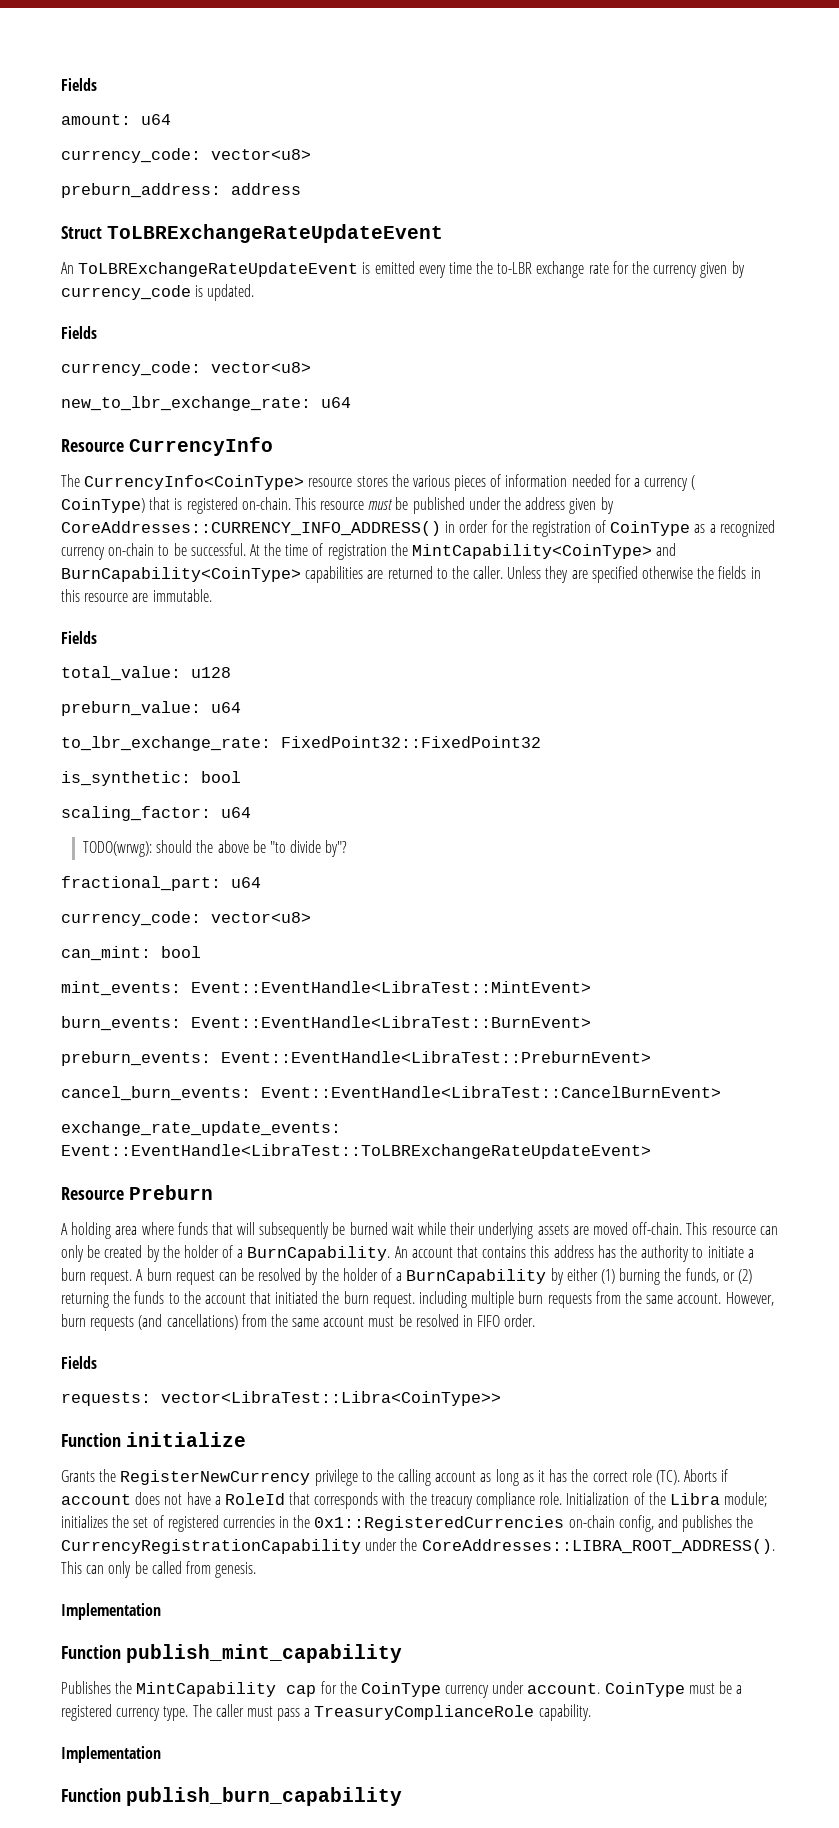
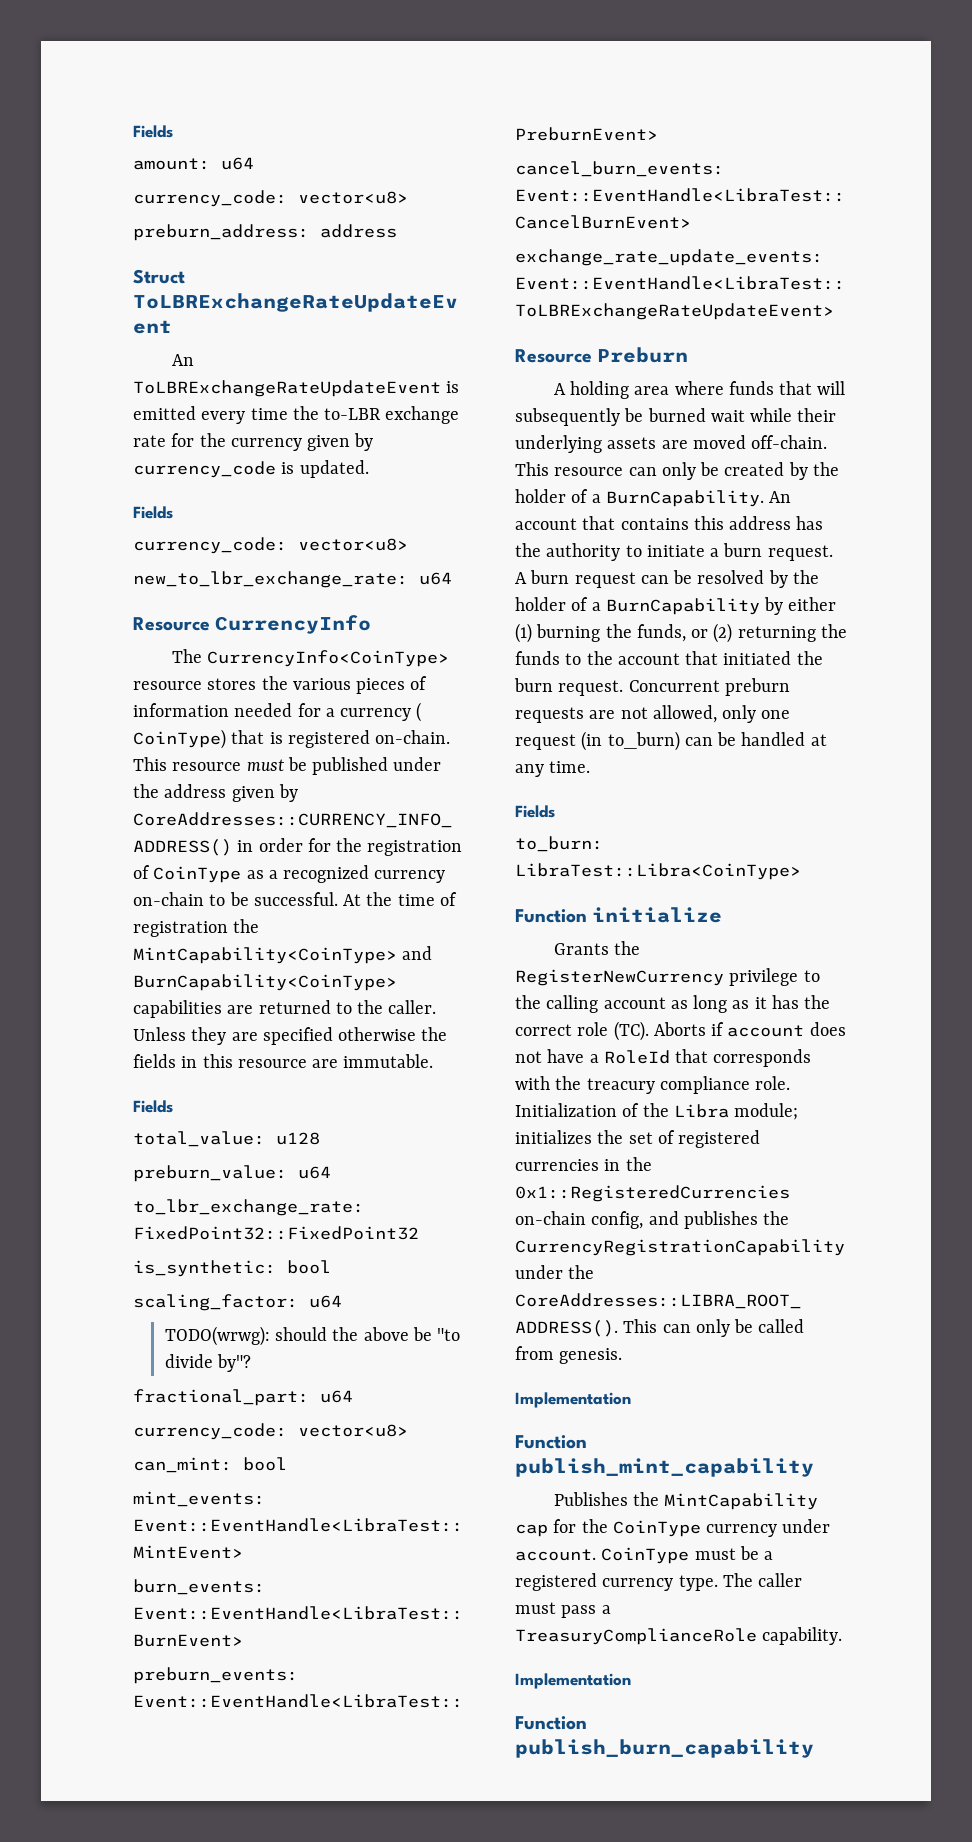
- A burn request can be resolved by the holder of a BurnCapability by either (1) burning the funds, or (2) returning the funds to the account that initiated the burn request. including multiple burn requests from the same account. However, burn requests (and cancellations) from the same account must be resolved in FIFO order.
+ A burn request can be resolved by the holder of a BurnCapability by either (1) burning the funds, or (2) returning the funds to the account that initiated the burn request. Concurrent preburn requests are not allowed, only one request (in to_burn) can be handled at any time.
  Fields
- requests: vector<LibraTest::Libra<CoinType>>
+ to_burn: LibraTest::Libra<CoinType>

